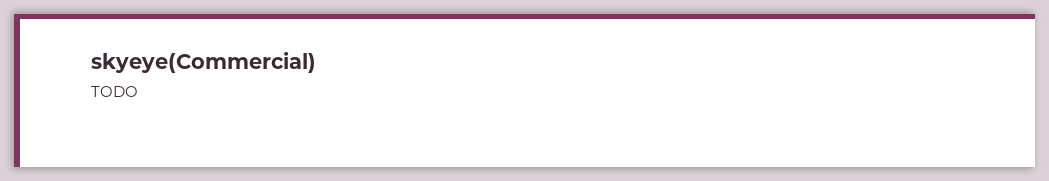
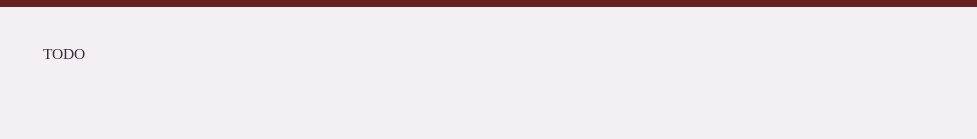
- skyeye(Commercial)

